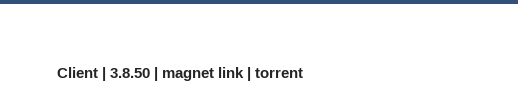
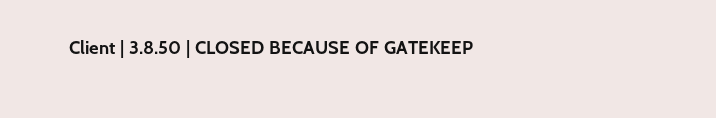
- Client | 3.8.50 | magnet link | torrent
+ Client | 3.8.50 | CLOSED BECAUSE OF GATEKEEP

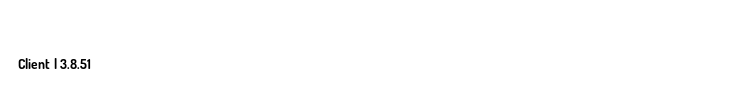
- Client | 3.8.50 | CLOSED BECAUSE OF GATEKEEP
+ Client | 3.8.51

